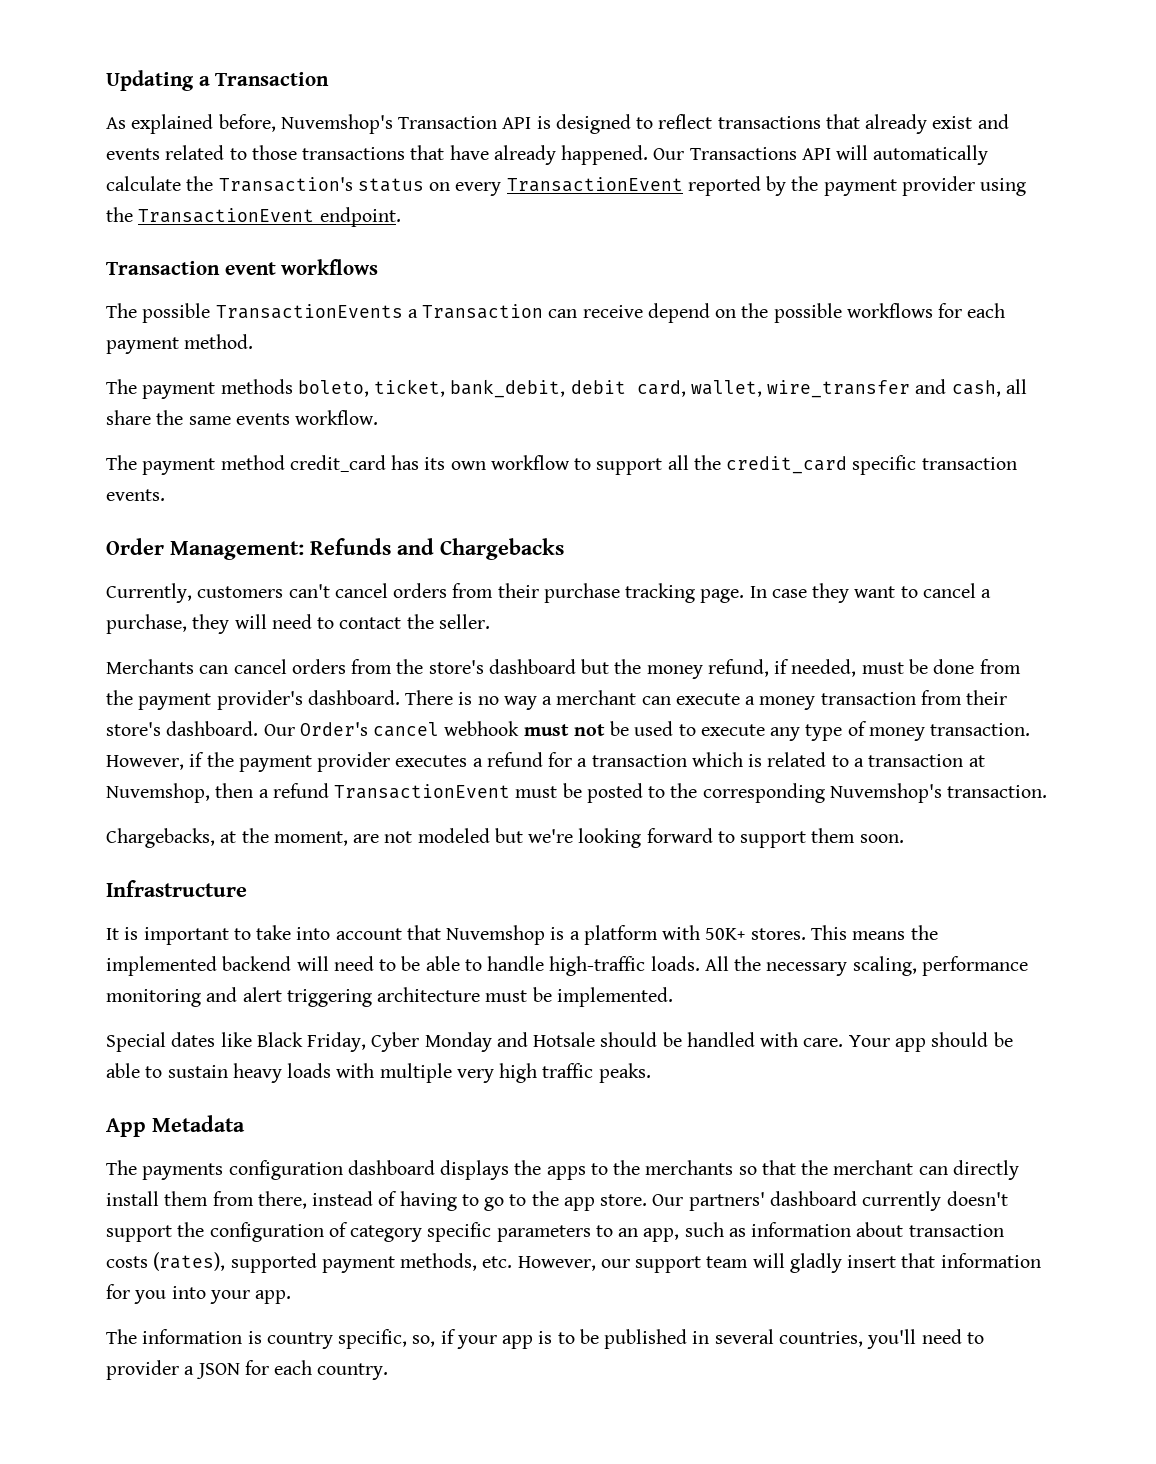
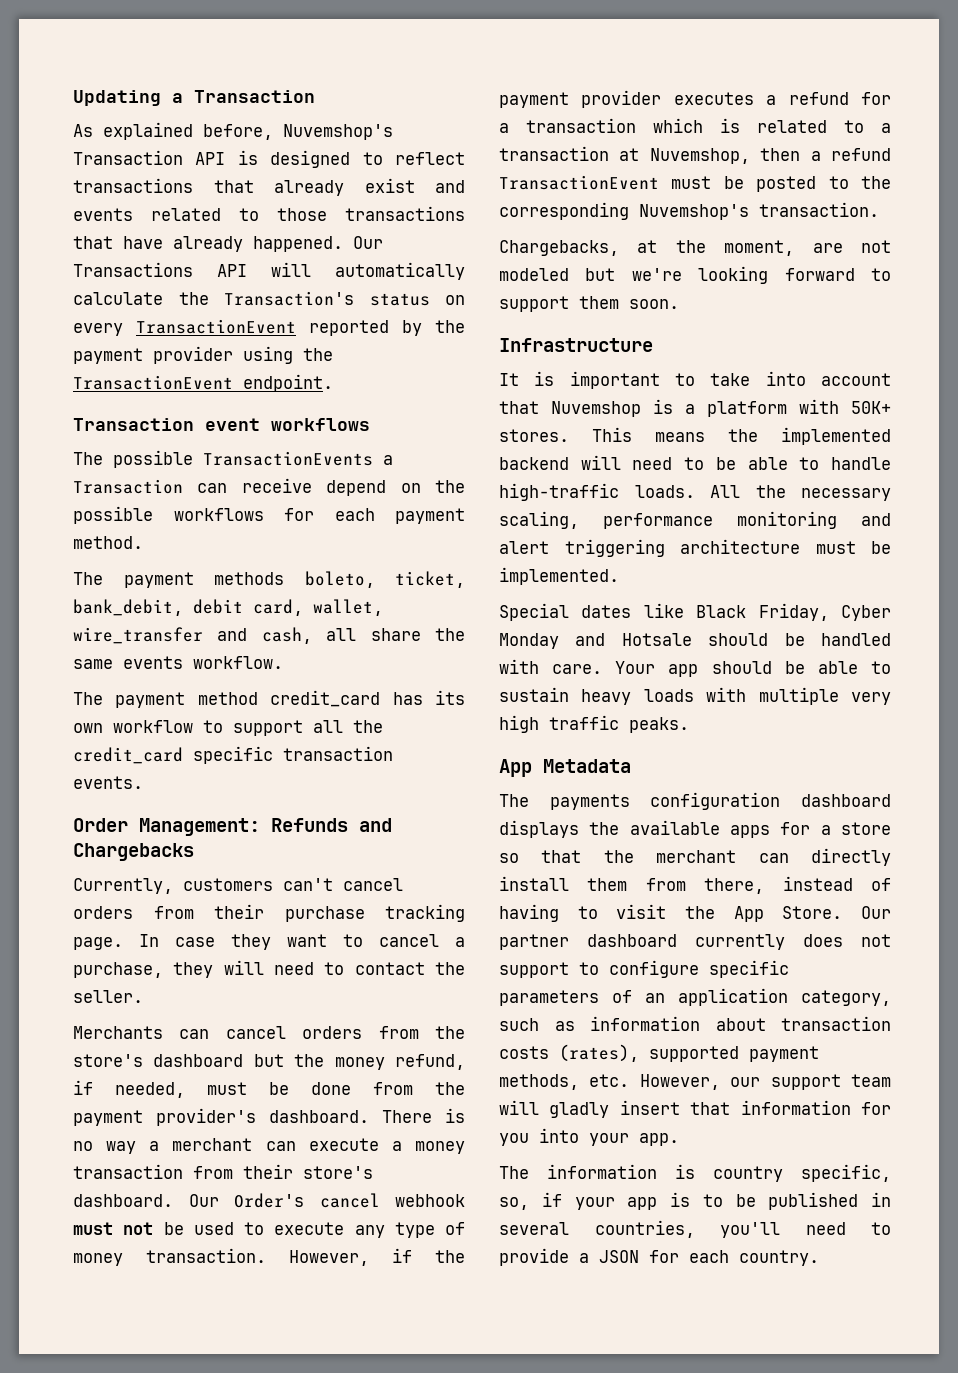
- The payments configuration dashboard displays the apps to the merchants so that the merchant can directly install them from there, instead of having to go to the app store. Our partners' dashboard currently doesn't support the configuration of category specific parameters to an app, such as information about transaction costs (rates), supported payment methods, etc. However, our support team will gladly insert that information for you into your app.
+ The payments configuration dashboard displays the available apps for a store so that the merchant can directly install them from there, instead of having to visit the App Store. Our partner dashboard currently does not support to configure specific parameters of an application category, such as information about transaction costs (rates), supported payment methods, etc. However, our support team will gladly insert that information for you into your app.
- The information is country specific, so, if your app is to be published in several countries, you'll need to provider a JSON for each country.
+ The information is country specific, so, if your app is to be published in several countries, you'll need to provide a JSON for each country.

